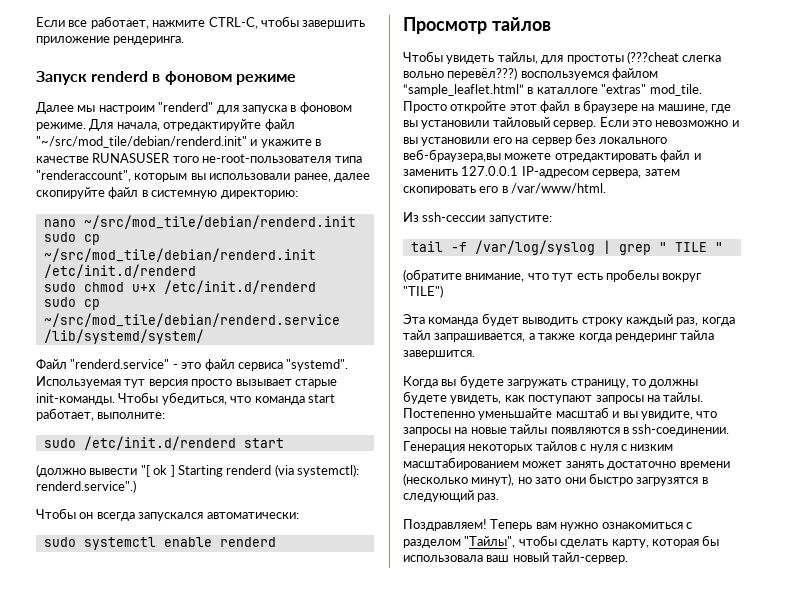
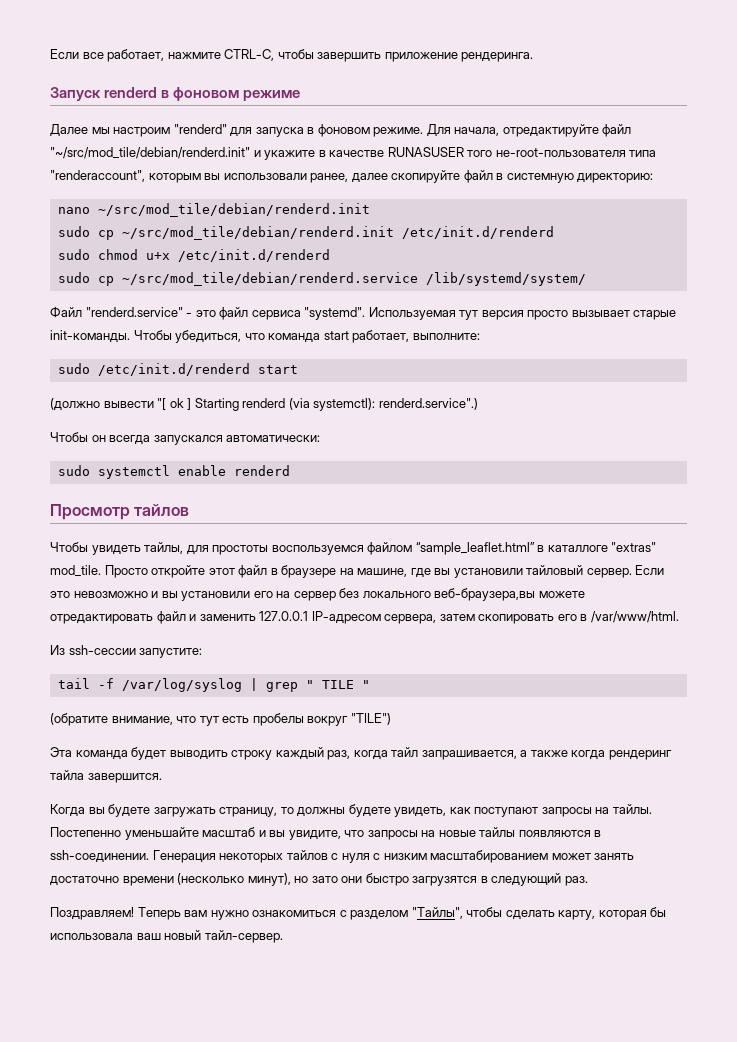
- Чтобы увидеть тайлы, для простоты (???cheat слегка вольно перевёл???) воспользуемся файлом “sample_leaflet.html” в каталлоге "extras" mod_tile.
+ Чтобы увидеть тайлы, для простоты воспользуемся файлом “sample_leaflet.html” в каталлоге "extras" mod_tile.

